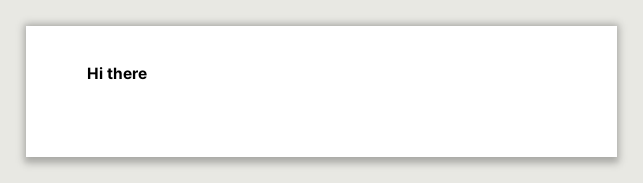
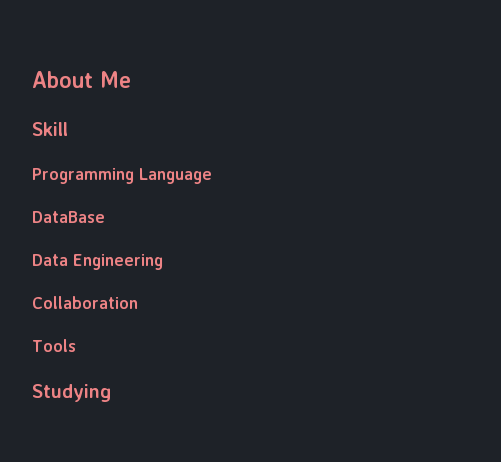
- Hi there
+ About Me
+ Skill
+ Programming Language
+ DataBase
+ Data Engineering
+ Collaboration
+ Tools
+ Studying

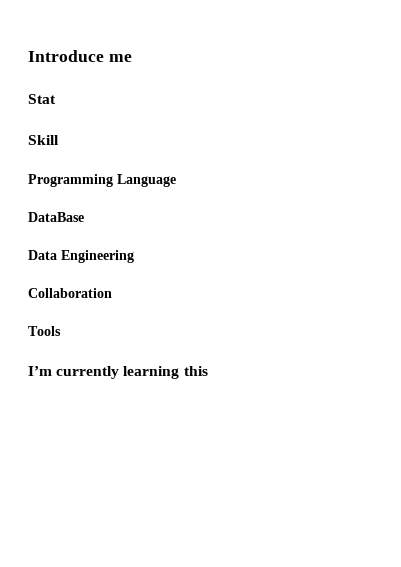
- About Me
+ Introduce me
+ Stat
- Studying
+ I’m currently learning this

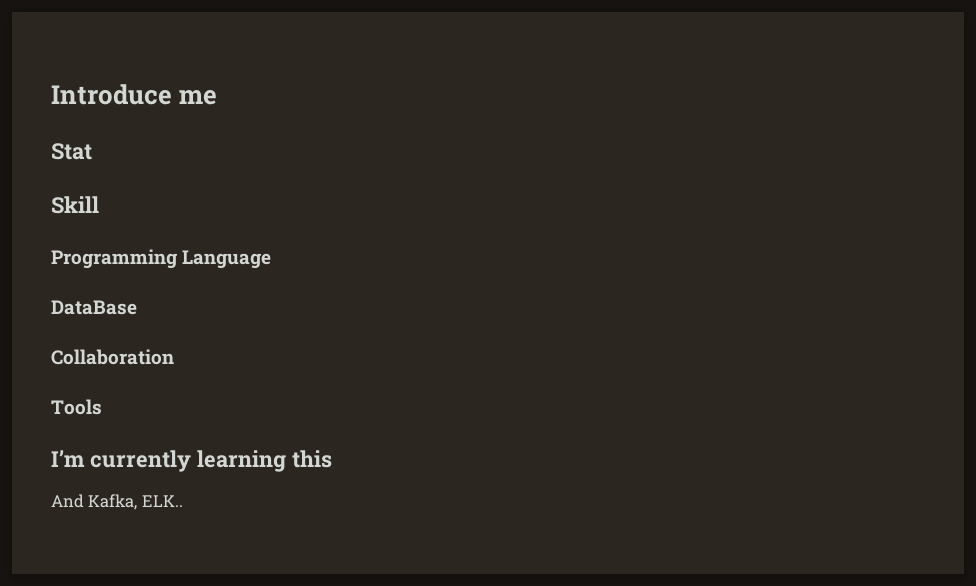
- Data Engineering
+ And Kafka, ELK..

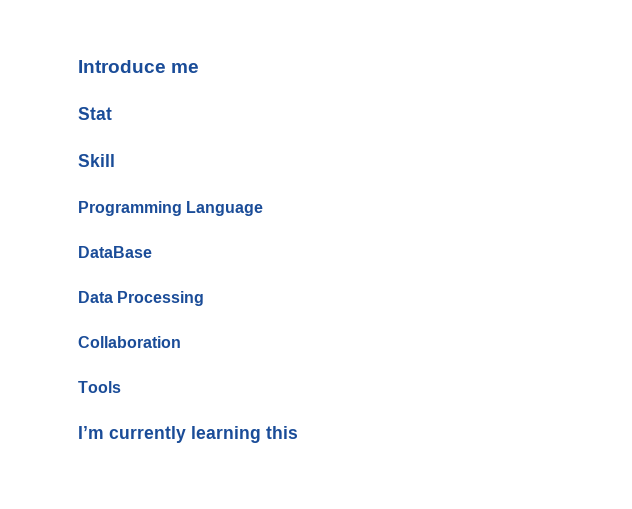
+ Data Processing
- And Kafka, ELK..

